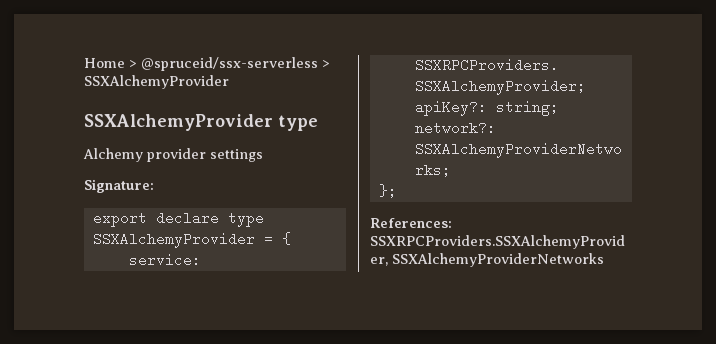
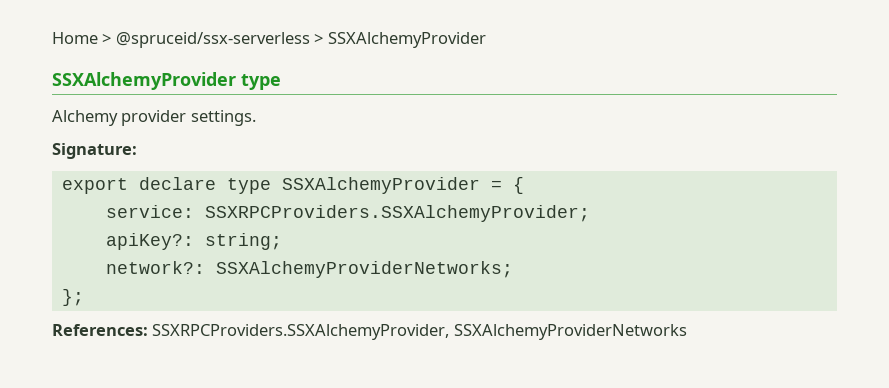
- Alchemy provider settings
+ Alchemy provider settings.

